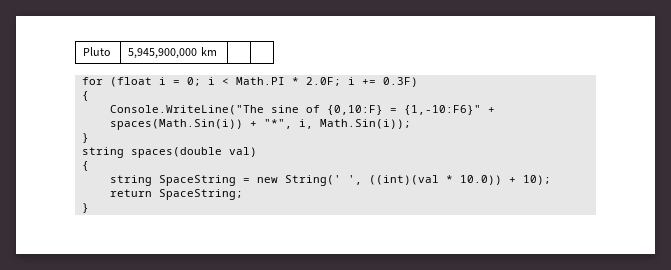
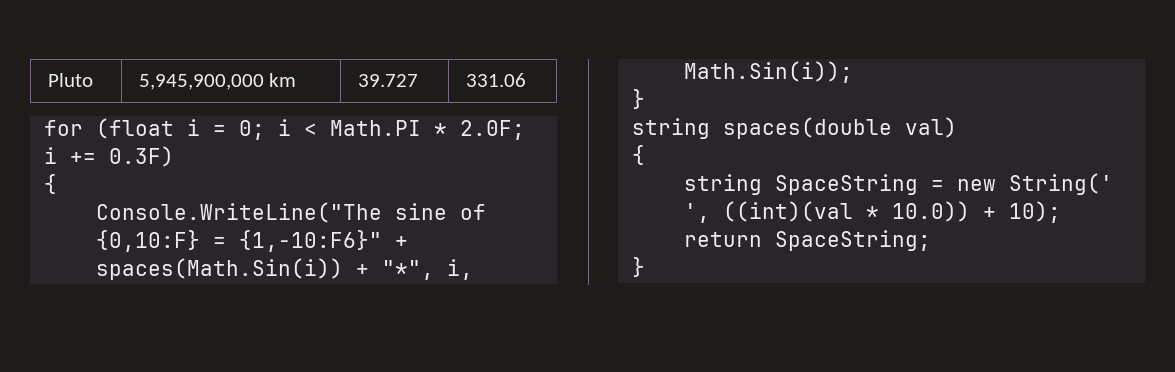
- Pluto | 5,945,900,000 km | |
+ Pluto | 5,945,900,000 km | 39.727 | 331.06

